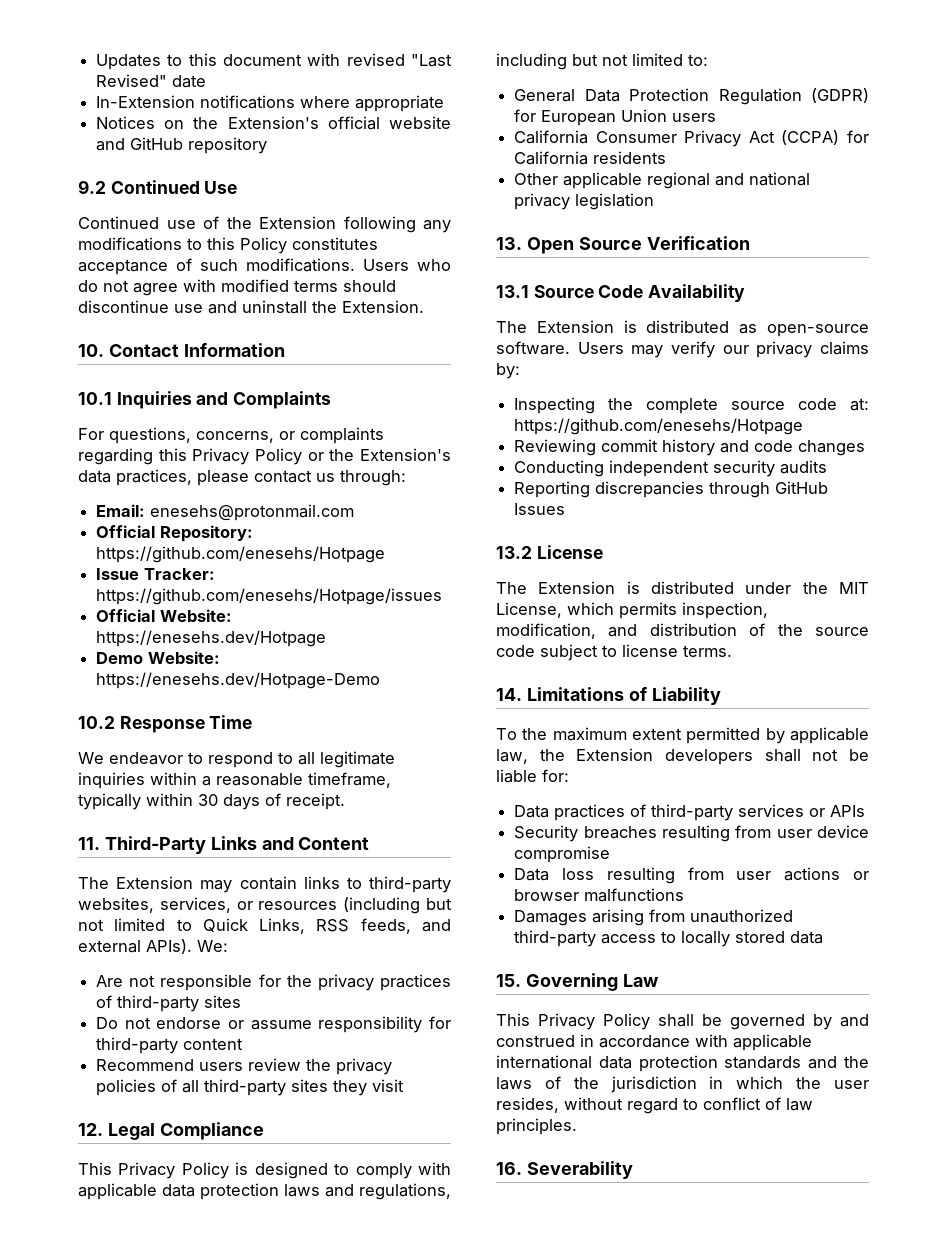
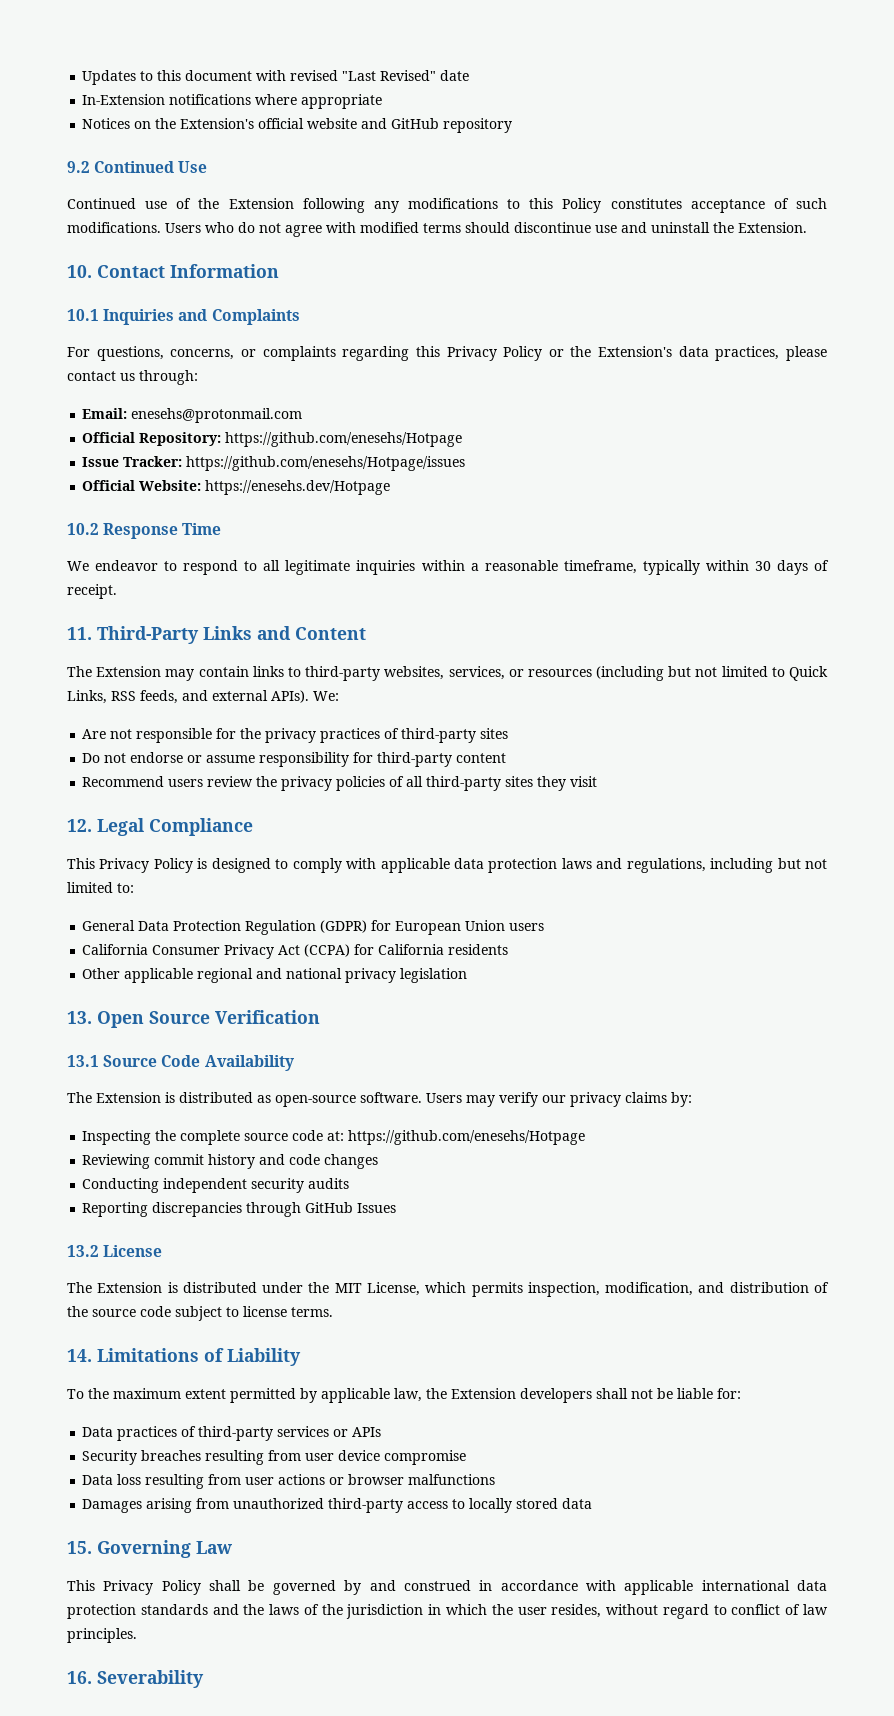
- Demo Website: https://enesehs.dev/Hotpage-Demo

